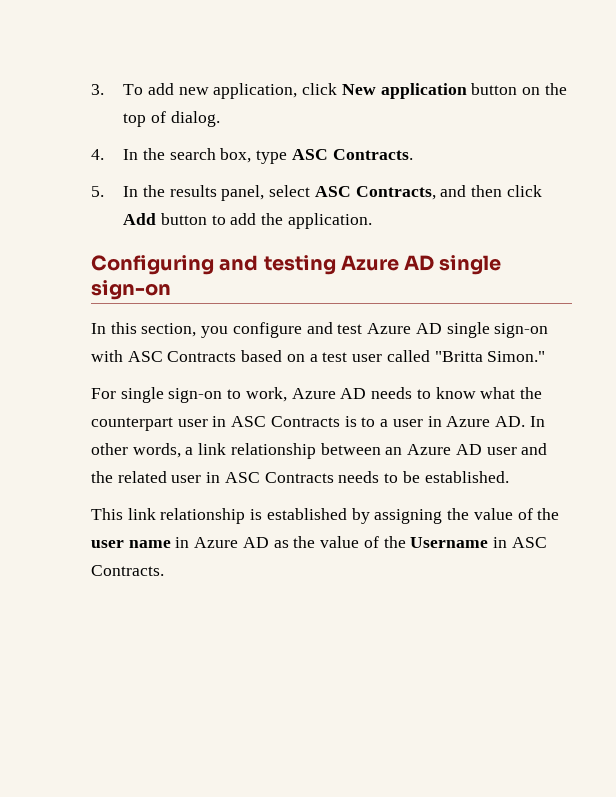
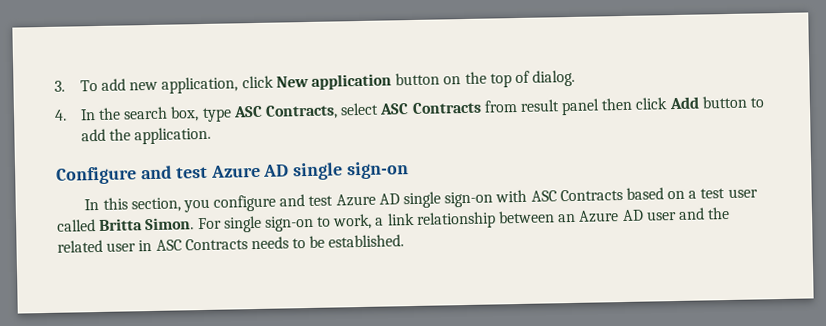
- 4. In the search box, type ASC Contracts.
- 5. In the results panel, select ASC Contracts, and then click Add button to add the application.
+ 4. In the search box, type ASC Contracts, select ASC Contracts from result panel then click Add button to add the application.
- Configuring and testing Azure AD single sign-on
+ Configure and test Azure AD single sign-on
- In this section, you configure and test Azure AD single sign-on with ASC Contracts based on a test user called "Britta Simon."
- For single sign-on to work, Azure AD needs to know what the counterpart user in ASC Contracts is to a user in Azure AD. In other words, a link relationship between an Azure AD user and the related user in ASC Contracts needs to be established.
+ In this section, you configure and test Azure AD single sign-on with ASC Contracts based on a test user called Britta Simon. For single sign-on to work, a link relationship between an Azure AD user and the related user in ASC Contracts needs to be established.
- This link relationship is established by assigning the value of the user name in Azure AD as the value of the Username in ASC Contracts.

